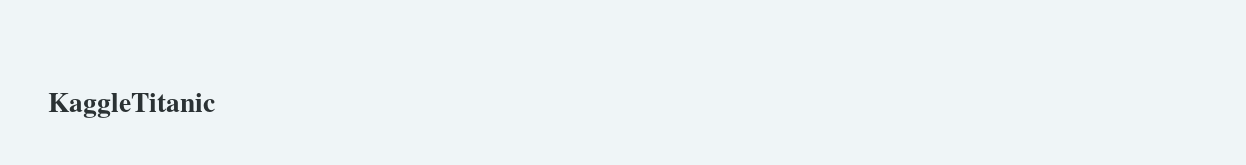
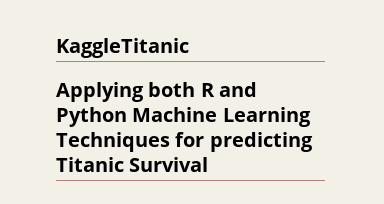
+ Applying both R and Python Machine Learning Techniques for predicting Titanic Survival

